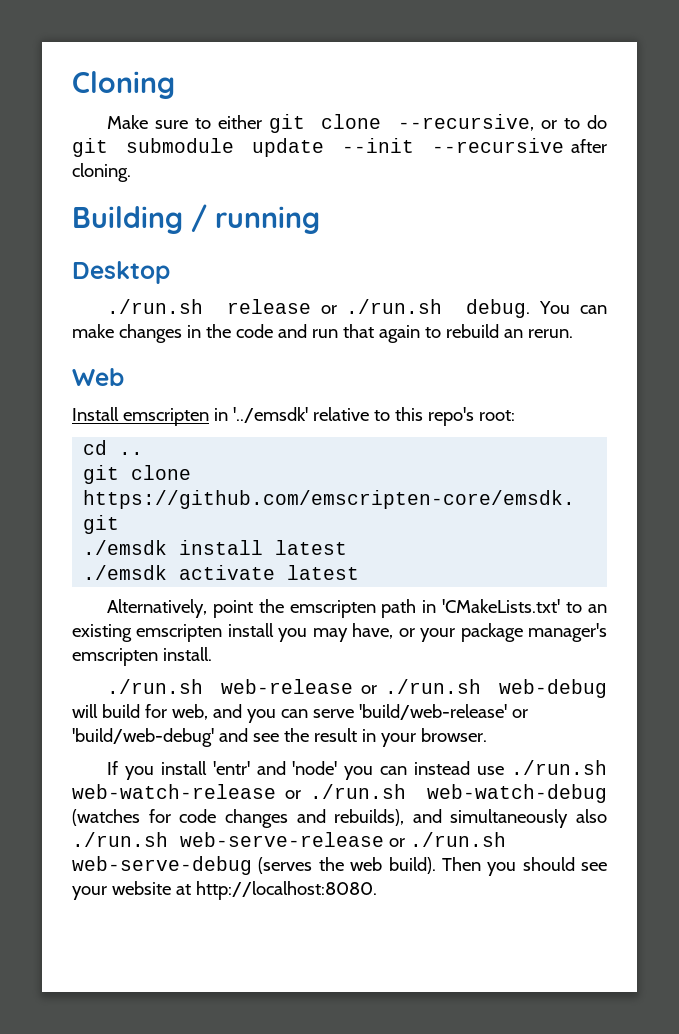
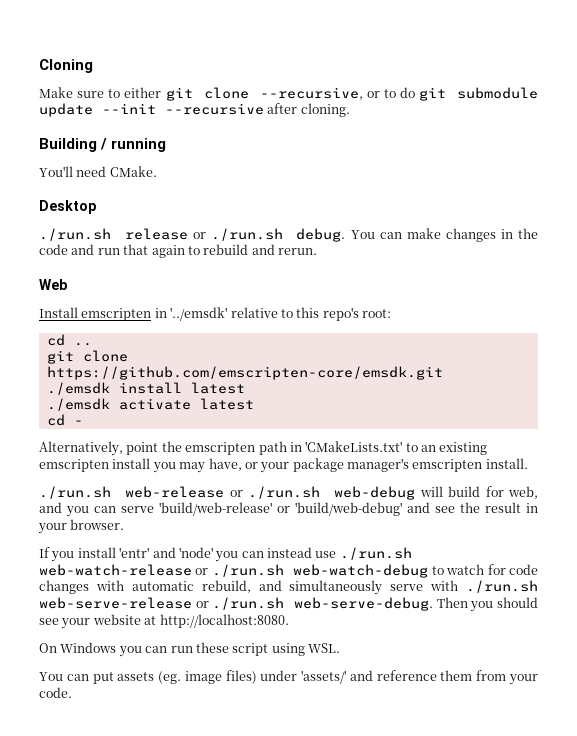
+ You'll need CMake.
- You can make changes in the code and run that again to rebuild an rerun.
+ You can make changes in the code and run that again to rebuild and rerun.
+ cd -
- If you install 'entr' and 'node' you can instead use ./run.sh web-watch-release or ./run.sh web-watch-debug (watches for code changes and rebuilds), and simultaneously also ./run.sh web-serve-release or ./run.sh web-serve-debug (serves the web build).
+ If you install 'entr' and 'node' you can instead use ./run.sh web-watch-release or ./run.sh web-watch-debug to watch for code changes with automatic rebuild, and simultaneously serve with ./run.sh web-serve-release or ./run.sh web-serve-debug.
+ On Windows you can run these script using WSL.
+ You can put assets (eg. image files) under 'assets/' and reference them from your code.

